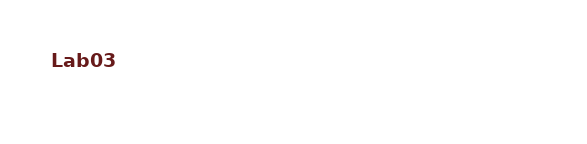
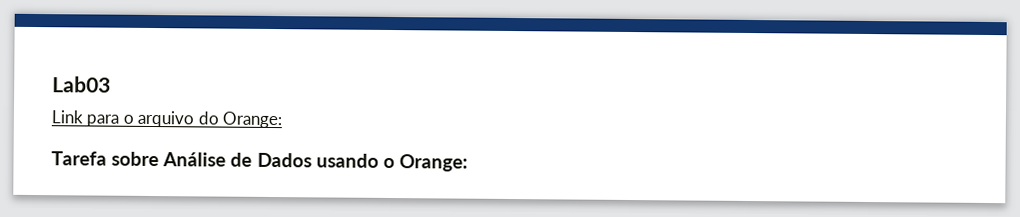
+ Link para o arquivo do Orange:
+ Tarefa sobre Análise de Dados usando o Orange:

